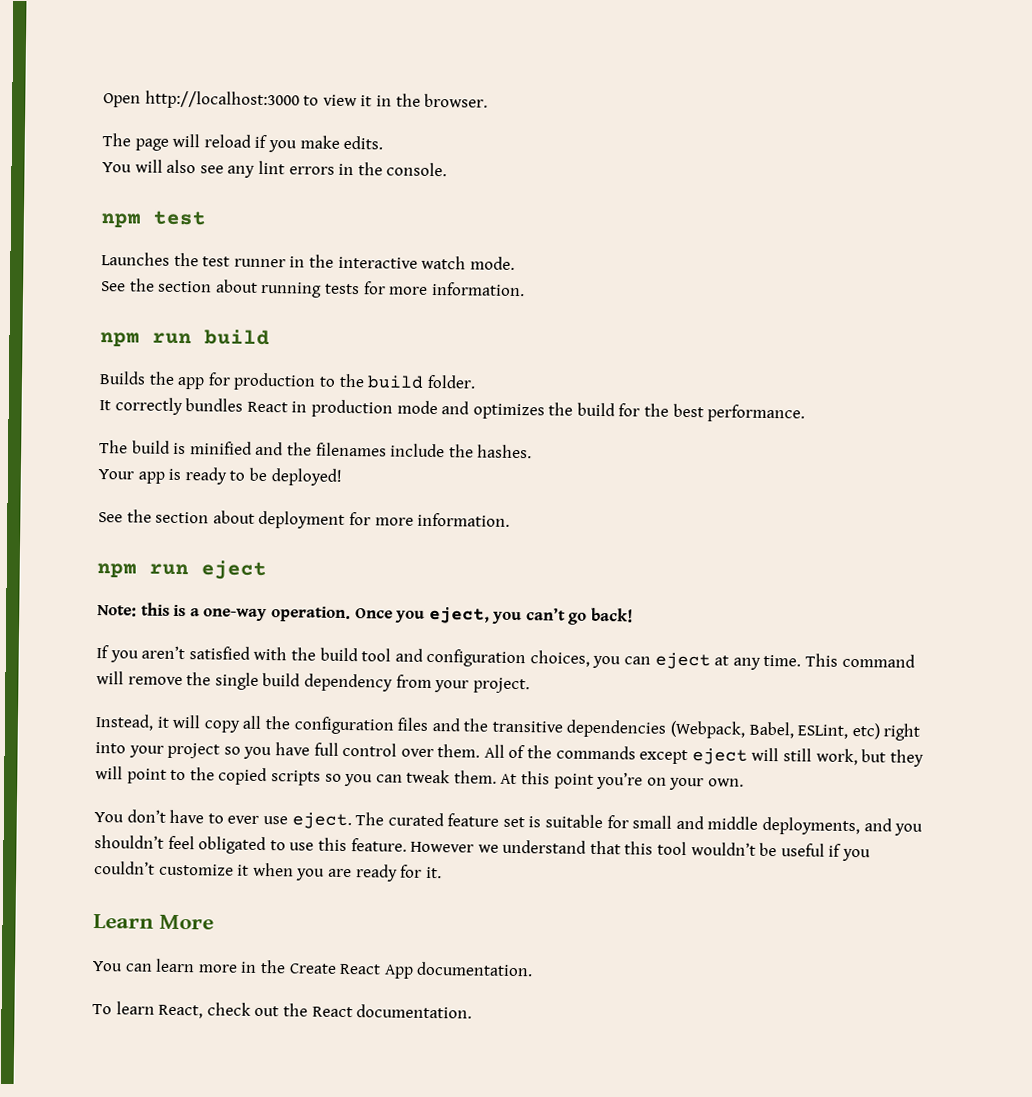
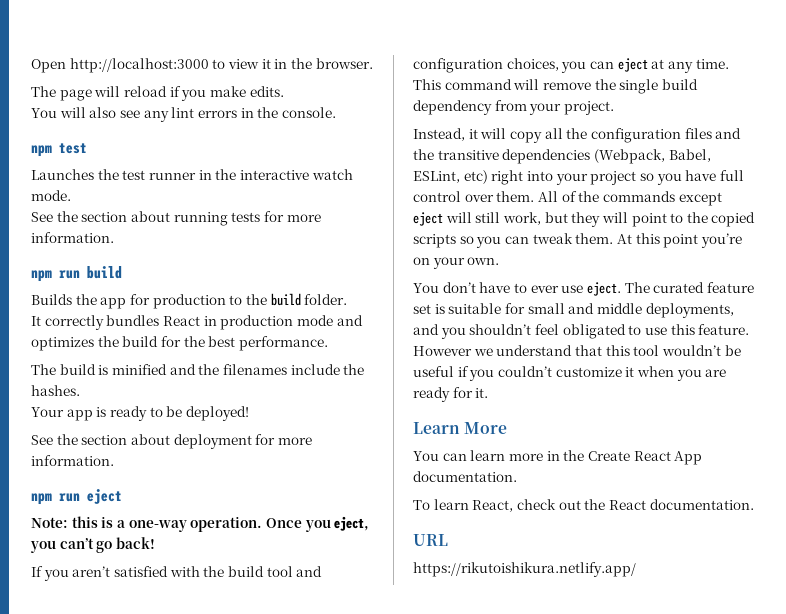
+ URL
+ https://rikutoishikura.netlify.app/

